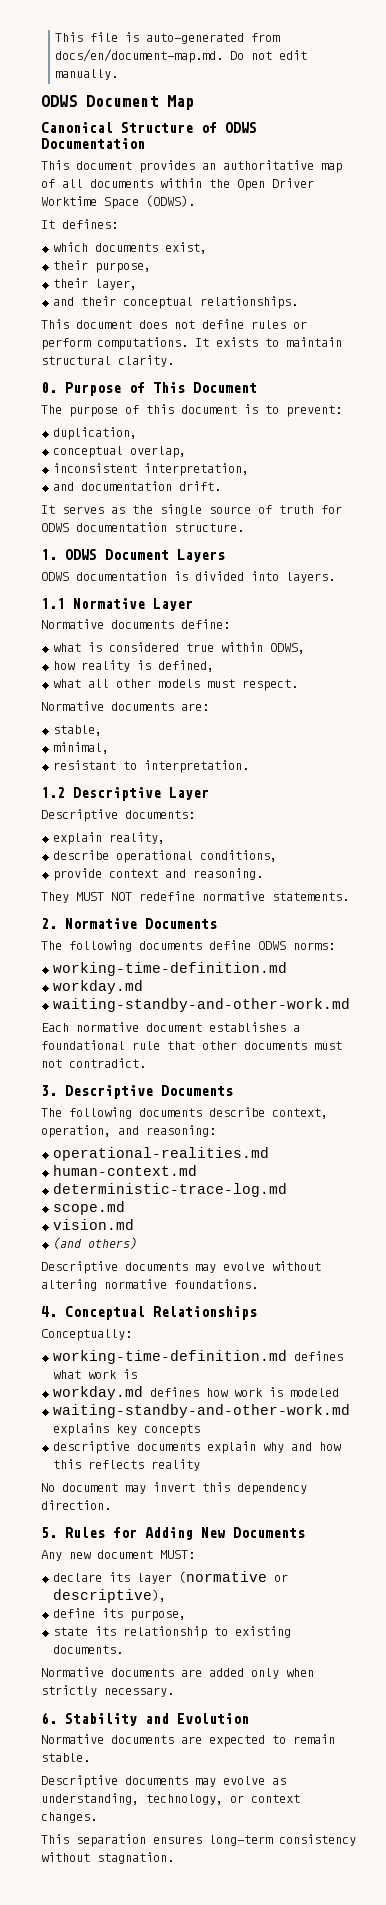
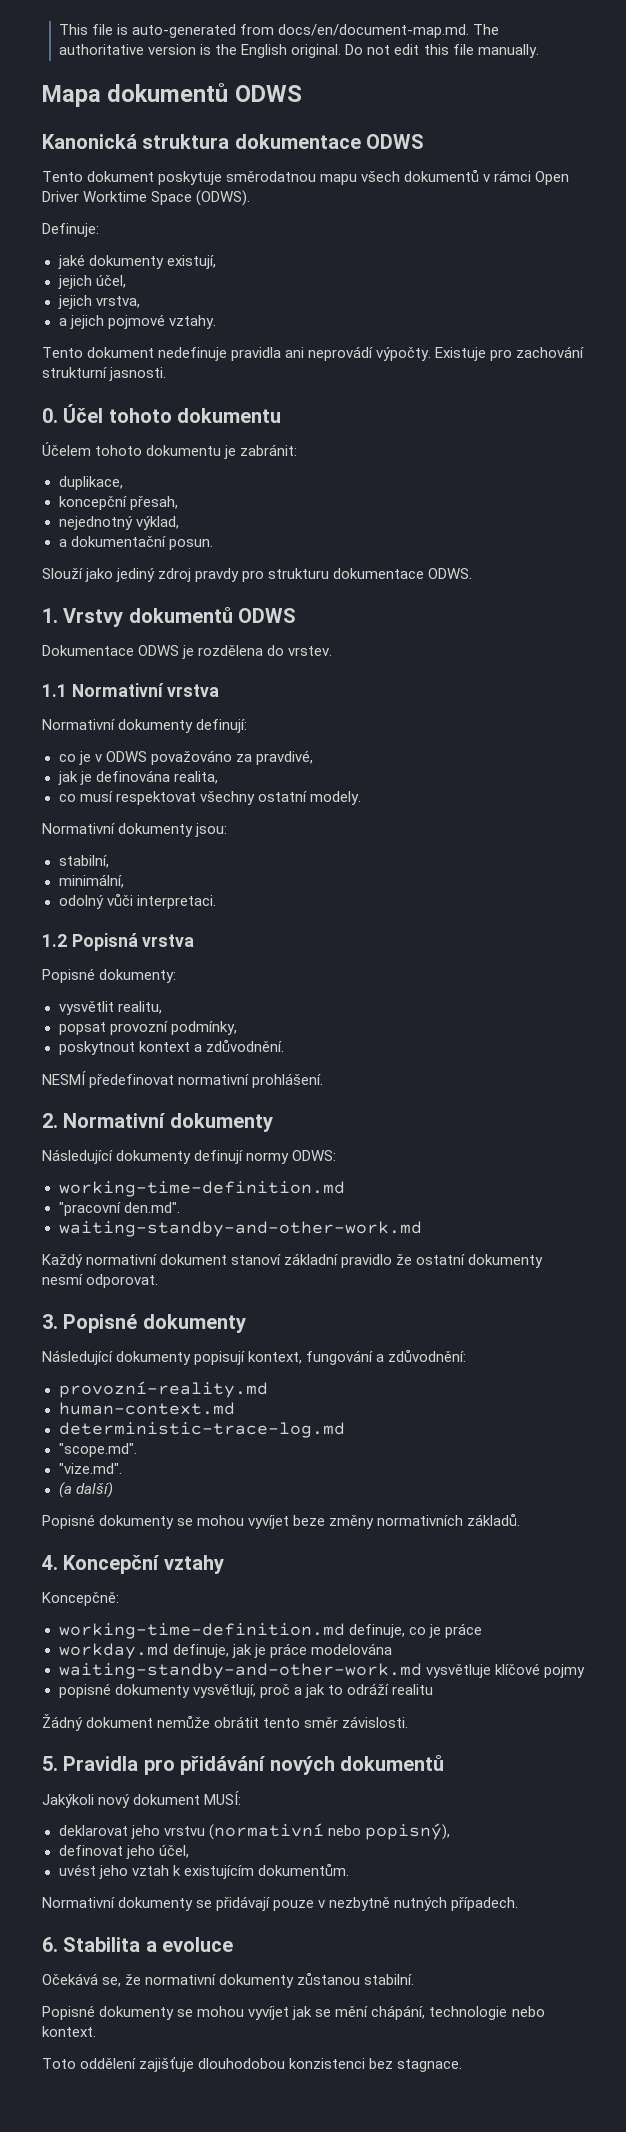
- This file is auto-generated from docs/en/document-map.md. Do not edit manually.
+ This file is auto-generated from docs/en/document-map.md. The authoritative version is the English original. Do not edit this file manually.
- ODWS Document Map
- Canonical Structure of ODWS Documentation
- This document provides an authoritative map of all documents within the Open Driver Worktime Space (ODWS).
+ Mapa dokumentů ODWS
+ Kanonická struktura dokumentace ODWS
+ Tento dokument poskytuje směrodatnou mapu všech dokumentů v rámci Open Driver Worktime Space (ODWS).
- It defines:
- which documents exist,
- their purpose,
- their layer,
- and their conceptual relationships.
- This document does not define rules or perform computations. It exists to maintain structural clarity.
- 0. Purpose of This Document
- The purpose of this document is to prevent:
- duplication,
- conceptual overlap,
- inconsistent interpretation,
- and documentation drift.
- It serves as the single source of truth for ODWS documentation structure.
+ Definuje:
+ jaké dokumenty existují,
+ jejich účel,
+ jejich vrstva,
+ a jejich pojmové vztahy.
+ Tento dokument nedefinuje pravidla ani neprovádí výpočty. Existuje pro zachování strukturní jasnosti.
+ 0. Účel tohoto dokumentu
+ Účelem tohoto dokumentu je zabránit:
+ duplikace,
+ koncepční přesah,
+ nejednotný výklad,
+ a dokumentační posun.
+ Slouží jako jediný zdroj pravdy pro strukturu dokumentace ODWS.
- 1. ODWS Document Layers
- ODWS documentation is divided into layers.
- 1.1 Normative Layer
- Normative documents define:
- what is considered true within ODWS,
- how reality is defined,
- what all other models must respect.
- Normative documents are:
- stable,
- minimal,
- resistant to interpretation.
- 1.2 Descriptive Layer
- Descriptive documents:
- explain reality,
- describe operational conditions,
- provide context and reasoning.
- They MUST NOT redefine normative statements.
- 2. Normative Documents
- The following documents define ODWS norms:
+ 1. Vrstvy dokumentů ODWS
+ Dokumentace ODWS je rozdělena do vrstev.
+ 1.1 Normativní vrstva
+ Normativní dokumenty definují:
+ co je v ODWS považováno za pravdivé,
+ jak je definována realita,
+ co musí respektovat všechny ostatní modely.
+ Normativní dokumenty jsou:
+ stabilní,
+ minimální,
+ odolný vůči interpretaci.
+ 1.2 Popisná vrstva
+ Popisné dokumenty:
+ vysvětlit realitu,
+ popsat provozní podmínky,
+ poskytnout kontext a zdůvodnění.
+ NESMÍ předefinovat normativní prohlášení.
+ 2. Normativní dokumenty
+ Následující dokumenty definují normy ODWS:
  working-time-definition.md
- workday.md
+ "pracovní den.md".
- Each normative document establishes a foundational rule that other documents must not contradict.
- 3. Descriptive Documents
- The following documents describe context, operation, and reasoning:
- operational-realities.md
+ Každý normativní dokument stanoví základní pravidlo že ostatní dokumenty nesmí odporovat.
+ 3. Popisné dokumenty
+ Následující dokumenty popisují kontext, fungování a zdůvodnění:
+ provozní-reality.md
  human-context.md
  deterministic-trace-log.md
- scope.md
- vision.md
- (and others)
- Descriptive documents may evolve without altering normative foundations.
- 4. Conceptual Relationships
- Conceptually:
- working-time-definition.md defines what work is
- workday.md defines how work is modeled
- waiting-standby-and-other-work.md explains key concepts
- descriptive documents explain why and how this reflects reality
- No document may invert this dependency direction.
- 5. Rules for Adding New Documents
- Any new document MUST:
- declare its layer (normative or descriptive),
- define its purpose,
- state its relationship to existing documents.
- Normative documents are added only when strictly necessary.
- 6. Stability and Evolution
- Normative documents are expected to remain stable.
- Descriptive documents may evolve as understanding, technology, or context changes.
- This separation ensures long-term consistency without stagnation.
+ "scope.md".
+ "vize.md".
+ (a další)
+ Popisné dokumenty se mohou vyvíjet beze změny normativních základů.
+ 4. Koncepční vztahy
+ Koncepčně:
+ working-time-definition.md definuje, co je práce
+ workday.md definuje, jak je práce modelována
+ waiting-standby-and-other-work.md vysvětluje klíčové pojmy
+ popisné dokumenty vysvětlují, proč a jak to odráží realitu
+ Žádný dokument nemůže obrátit tento směr závislosti.
+ 5. Pravidla pro přidávání nových dokumentů
+ Jakýkoli nový dokument MUSÍ:
+ deklarovat jeho vrstvu (normativní nebo popisný),
+ definovat jeho účel,
+ uvést jeho vztah k existujícím dokumentům.
+ Normativní dokumenty se přidávají pouze v nezbytně nutných případech.
+ 6. Stabilita a evoluce
+ Očekává se, že normativní dokumenty zůstanou stabilní.
+ Popisné dokumenty se mohou vyvíjet jak se mění chápání, technologie nebo kontext.
+ Toto oddělení zajišťuje dlouhodobou konzistenci bez stagnace.

